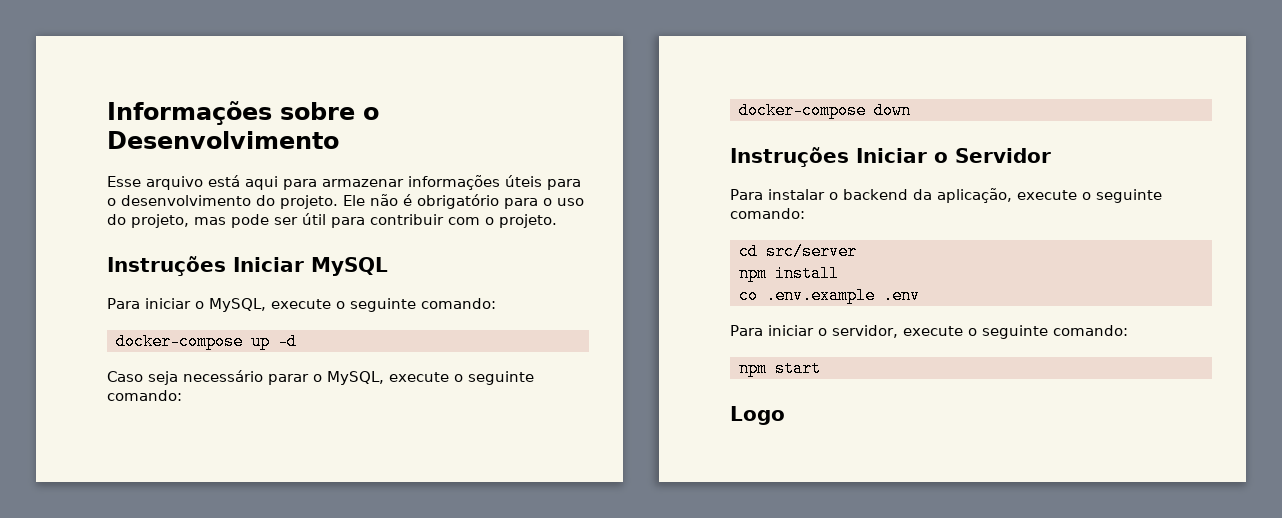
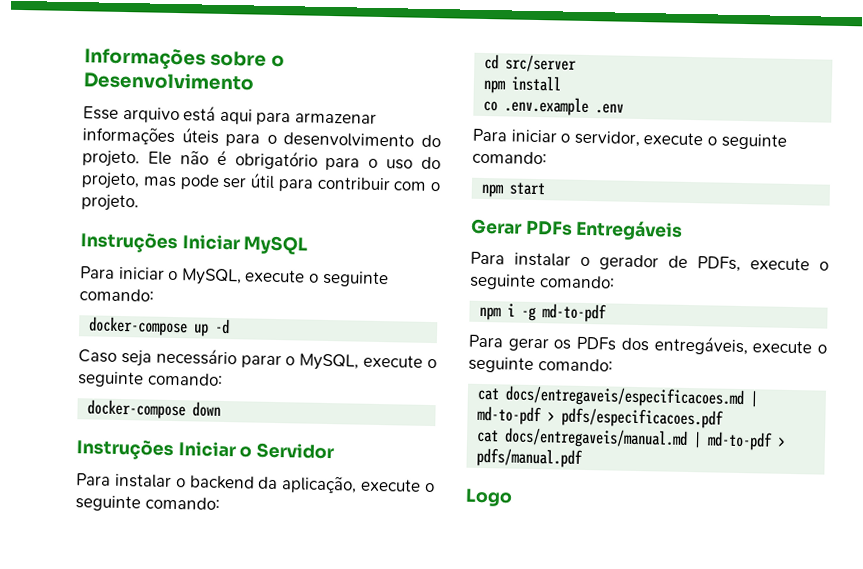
+ Gerar PDFs Entregáveis
+ Para instalar o gerador de PDFs, execute o seguinte comando:
+ npm i -g md-to-pdf
+ Para gerar os PDFs dos entregáveis, execute o seguinte comando:
+ cat docs/entregaveis/especificacoes.md | md-to-pdf > pdfs/especificacoes.pdf
+ cat docs/entregaveis/manual.md | md-to-pdf > pdfs/manual.pdf

